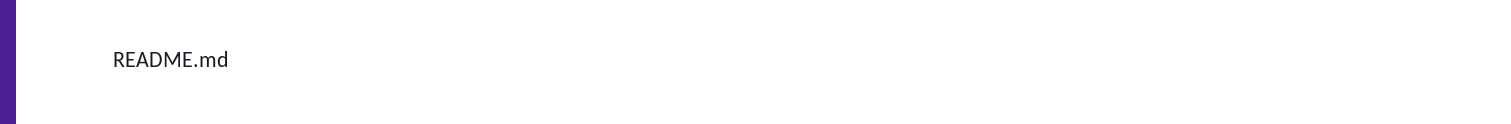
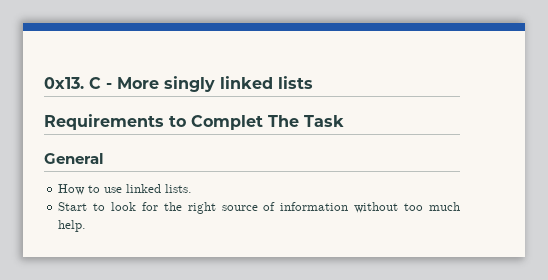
- README.md
+ 0x13. C - More singly linked lists
+ Requirements to Complet The Task
+ General
+ How to use linked lists.
+ Start to look for the right source of information without too much help.

